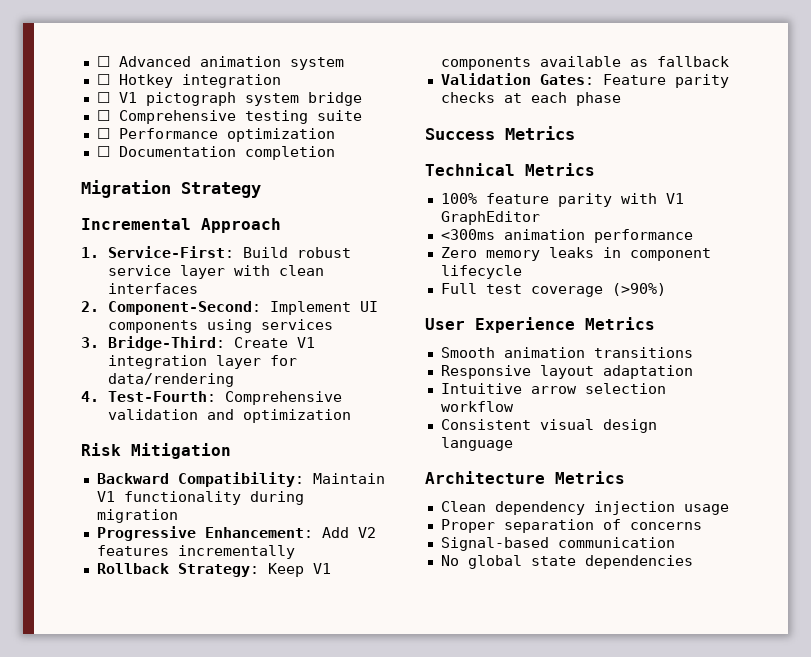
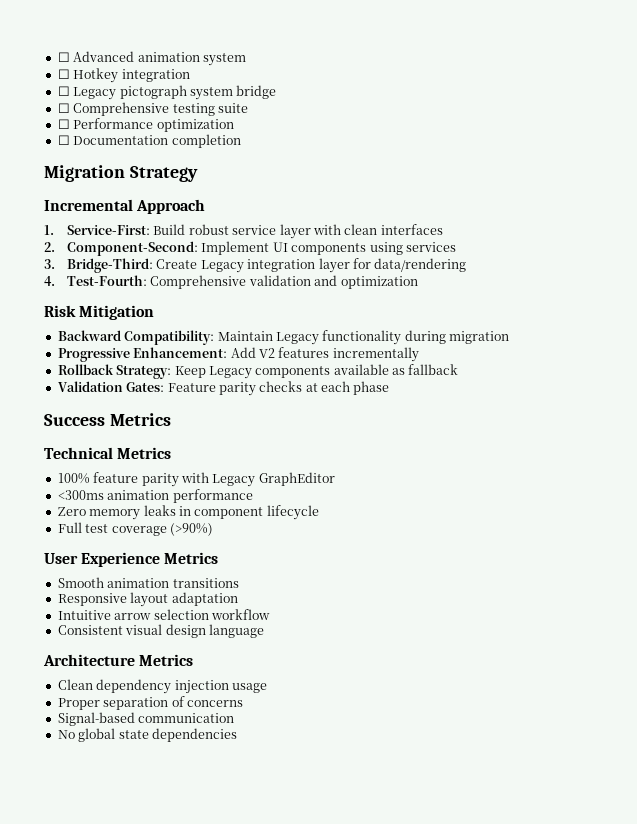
- ☐ V1 pictograph system bridge
+ ☐ Legacy pictograph system bridge
- 3. Bridge-Third: Create V1 integration layer for data/rendering
+ 3. Bridge-Third: Create Legacy integration layer for data/rendering
- Backward Compatibility: Maintain V1 functionality during migration
+ Backward Compatibility: Maintain Legacy functionality during migration
- Rollback Strategy: Keep V1 components available as fallback
+ Rollback Strategy: Keep Legacy components available as fallback
- 100% feature parity with V1 GraphEditor
+ 100% feature parity with Legacy GraphEditor

